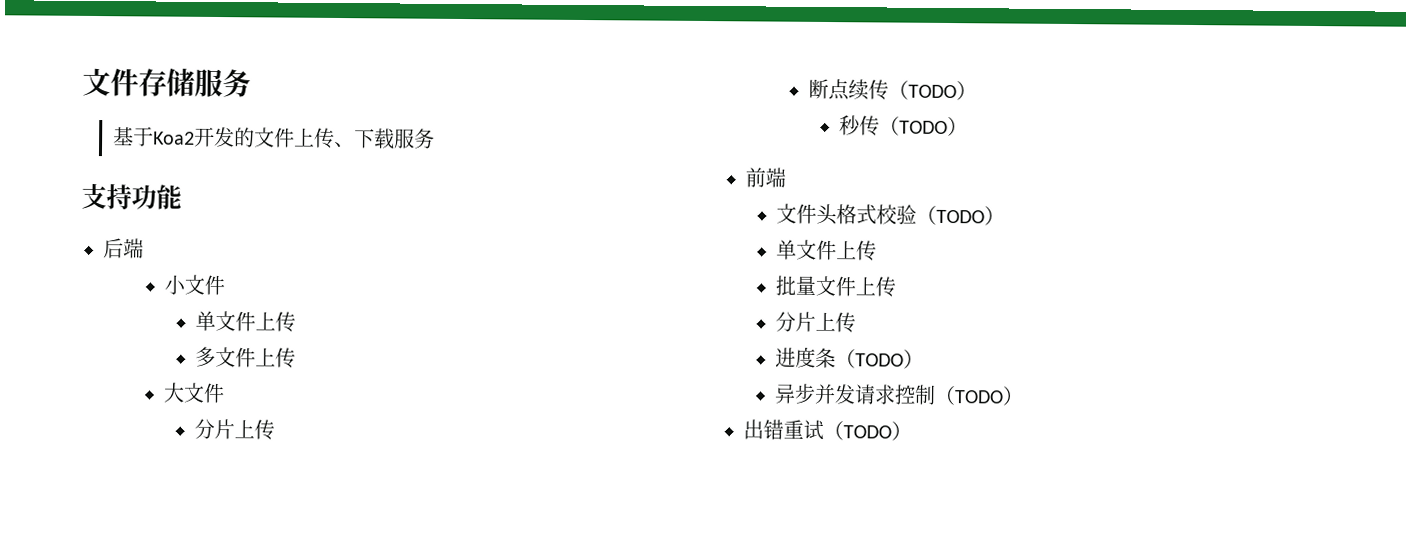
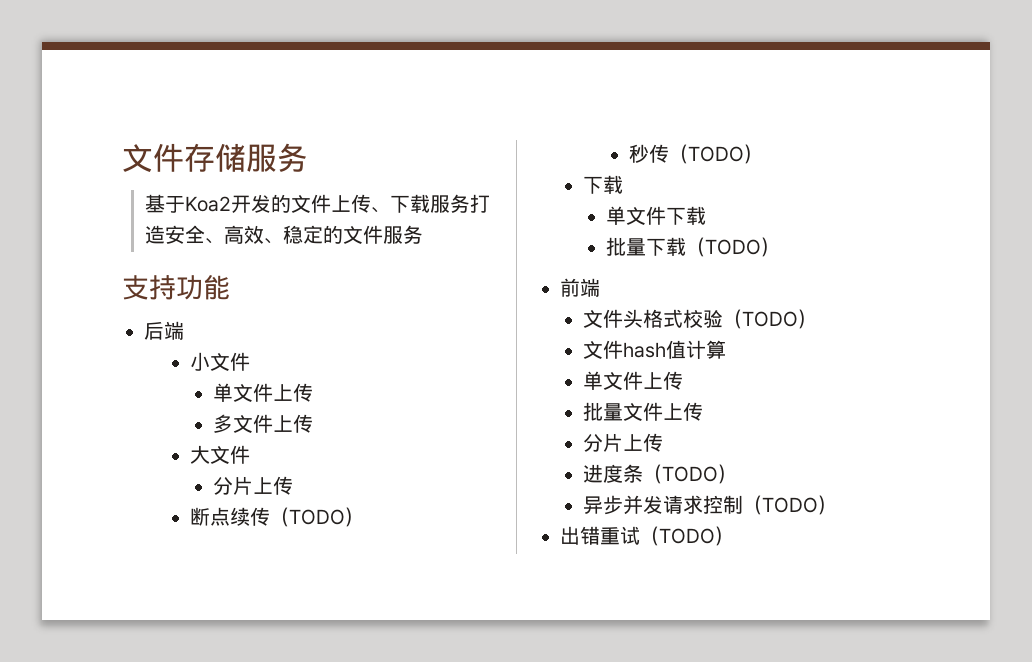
- 基于Koa2开发的文件上传、下载服务
+ 基于Koa2开发的文件上传、下载服务打造安全、高效、稳定的文件服务
  秒传（TODO）
+ 下载
+ 单文件下载
+ 批量下载（TODO）
+ 文件hash值计算

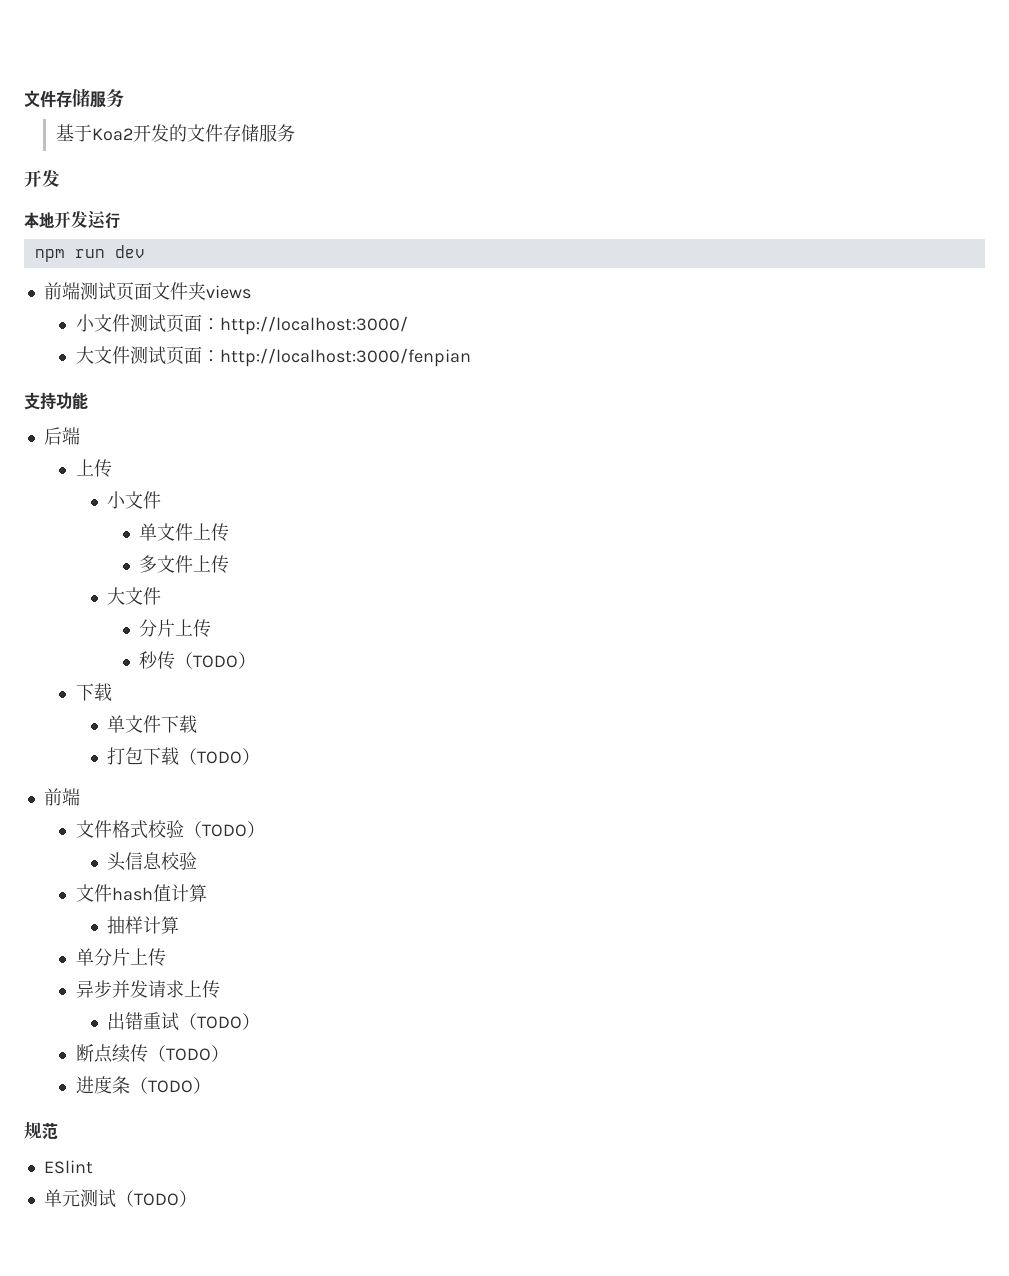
- 基于Koa2开发的文件上传、下载服务打造安全、高效、稳定的文件服务
+ 基于Koa2开发的文件存储服务
+ 开发
+ 本地开发运行
+ npm run dev
+ 前端测试页面文件夹views
+ 小文件测试页面：http://localhost:3000/
+ 大文件测试页面：http://localhost:3000/fenpian
  后端
+ 上传
- 断点续传（TODO）
- 批量下载（TODO）
+ 打包下载（TODO）
- 文件头格式校验（TODO）
+ 文件格式校验（TODO）
+ 头信息校验
  文件hash值计算
- 单文件上传
- 批量文件上传
- 分片上传
+ 抽样计算
+ 单分片上传
+ 异步并发请求上传
+ 出错重试（TODO）
+ 断点续传（TODO）
  进度条（TODO）
- 异步并发请求控制（TODO）
- 出错重试（TODO）
+ 规范
+ ESlint
+ 单元测试（TODO）

